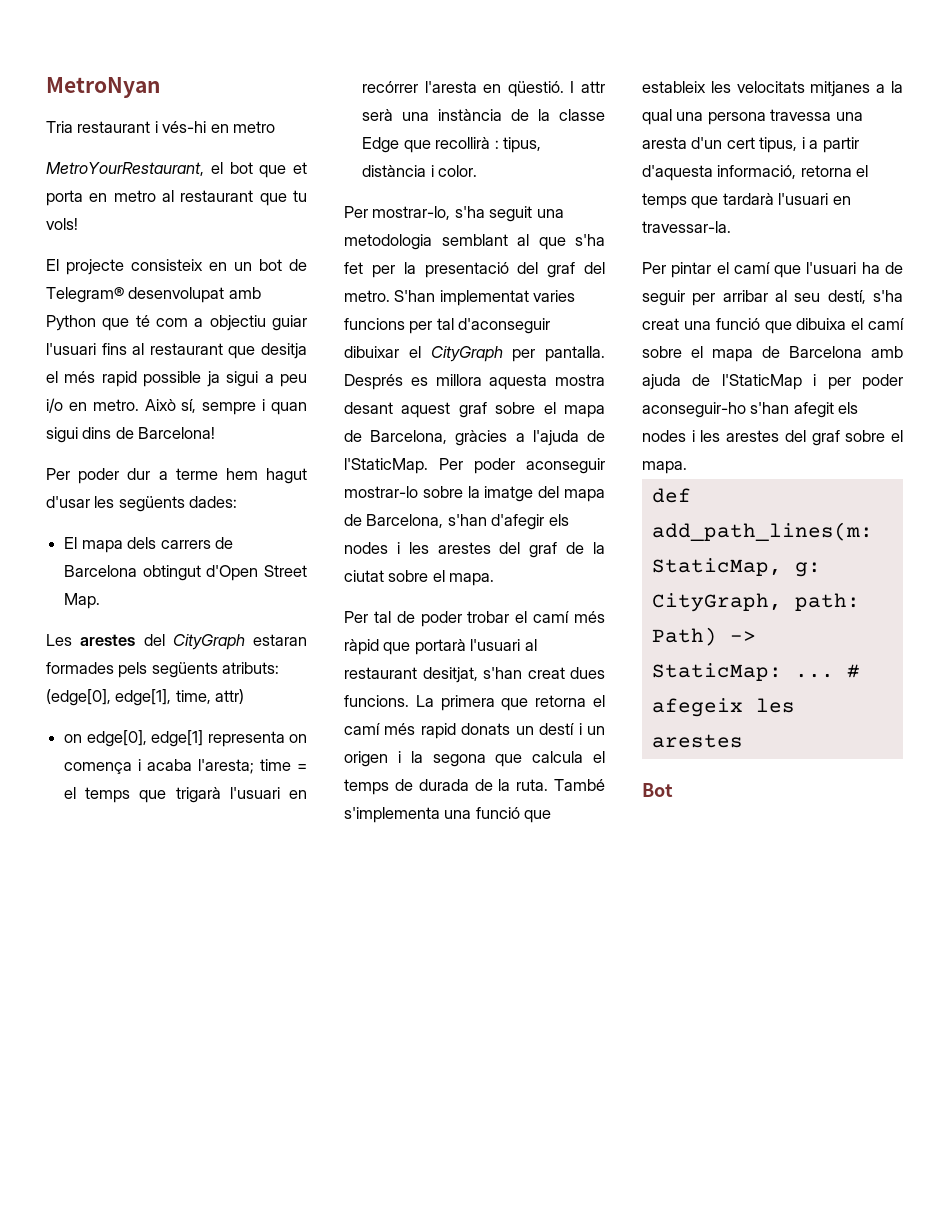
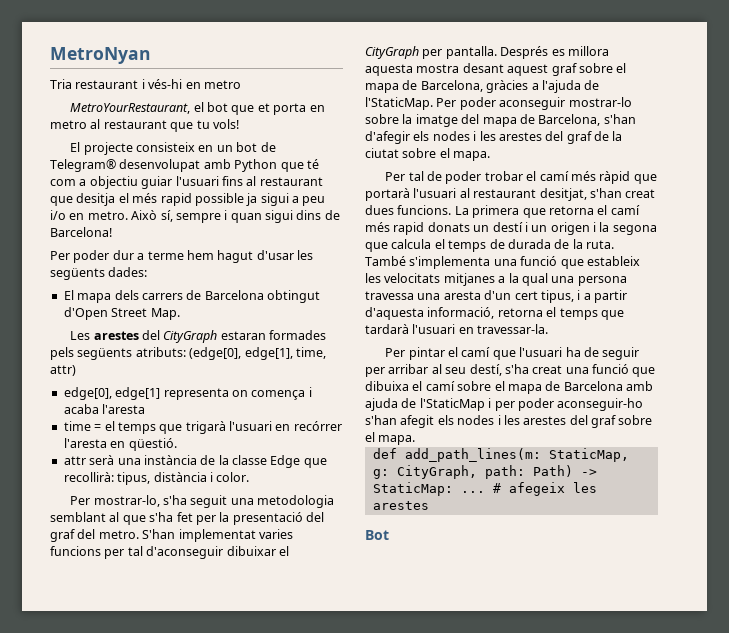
- on edge[0], edge[1] representa on comença i acaba l'aresta; time = el temps que trigarà l'usuari en recórrer l'aresta en qüestió. I attr serà una instància de la classe Edge que recollirà : tipus, distància i color.
+ edge[0], edge[1] representa on comença i acaba l'aresta
+ time = el temps que trigarà l'usuari en recórrer l'aresta en qüestió.
+ attr serà una instància de la classe Edge que recollirà: tipus, distància i color.

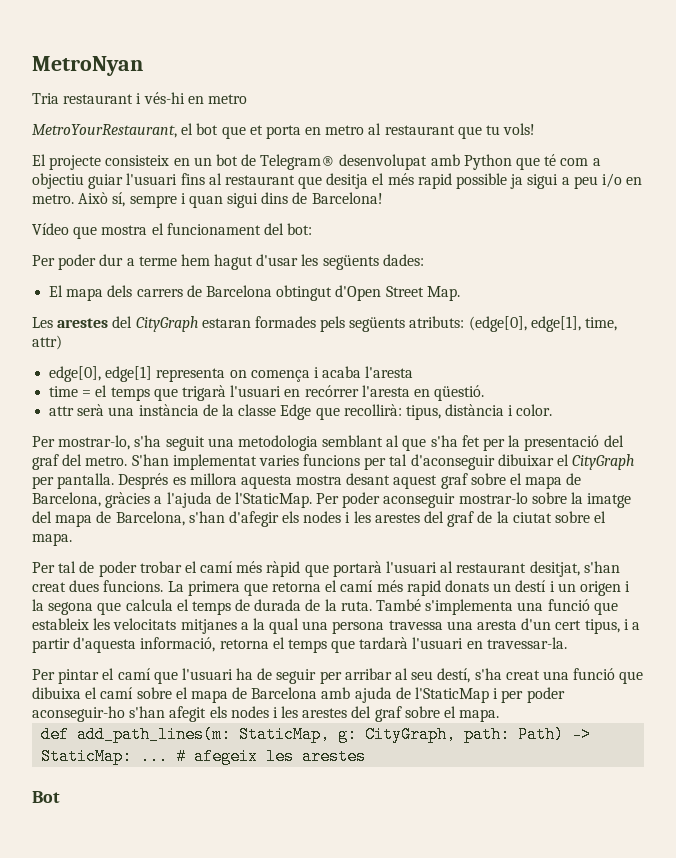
+ Vídeo que mostra el funcionament del bot:

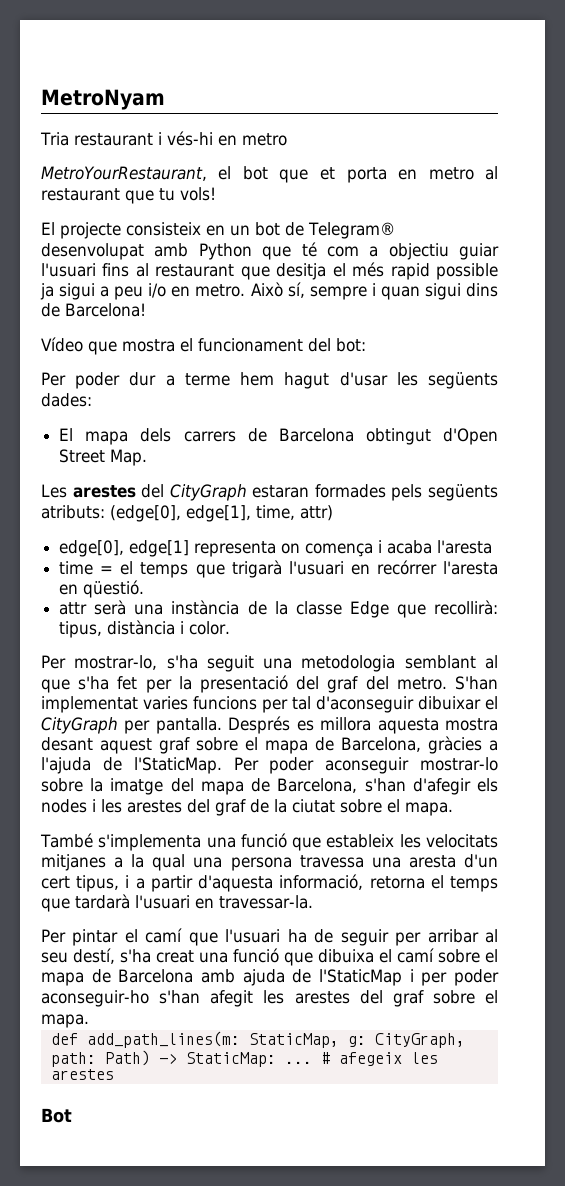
- MetroNyan
+ MetroNyam
- Per tal de poder trobar el camí més ràpid que portarà l'usuari al restaurant desitjat, s'han creat dues funcions. La primera que retorna el camí més rapid donats un destí i un origen i la segona que calcula el temps de durada de la ruta.
- Per pintar el camí que l'usuari ha de seguir per arribar al seu destí, s'ha creat una funció que dibuixa el camí sobre el mapa de Barcelona amb ajuda de l'StaticMap i per poder aconseguir-ho s'han afegit els nodes i les arestes del graf sobre el mapa.
+ Per pintar el camí que l'usuari ha de seguir per arribar al seu destí, s'ha creat una funció que dibuixa el camí sobre el mapa de Barcelona amb ajuda de l'StaticMap i per poder aconseguir-ho s'han afegit les arestes del graf sobre el mapa.

